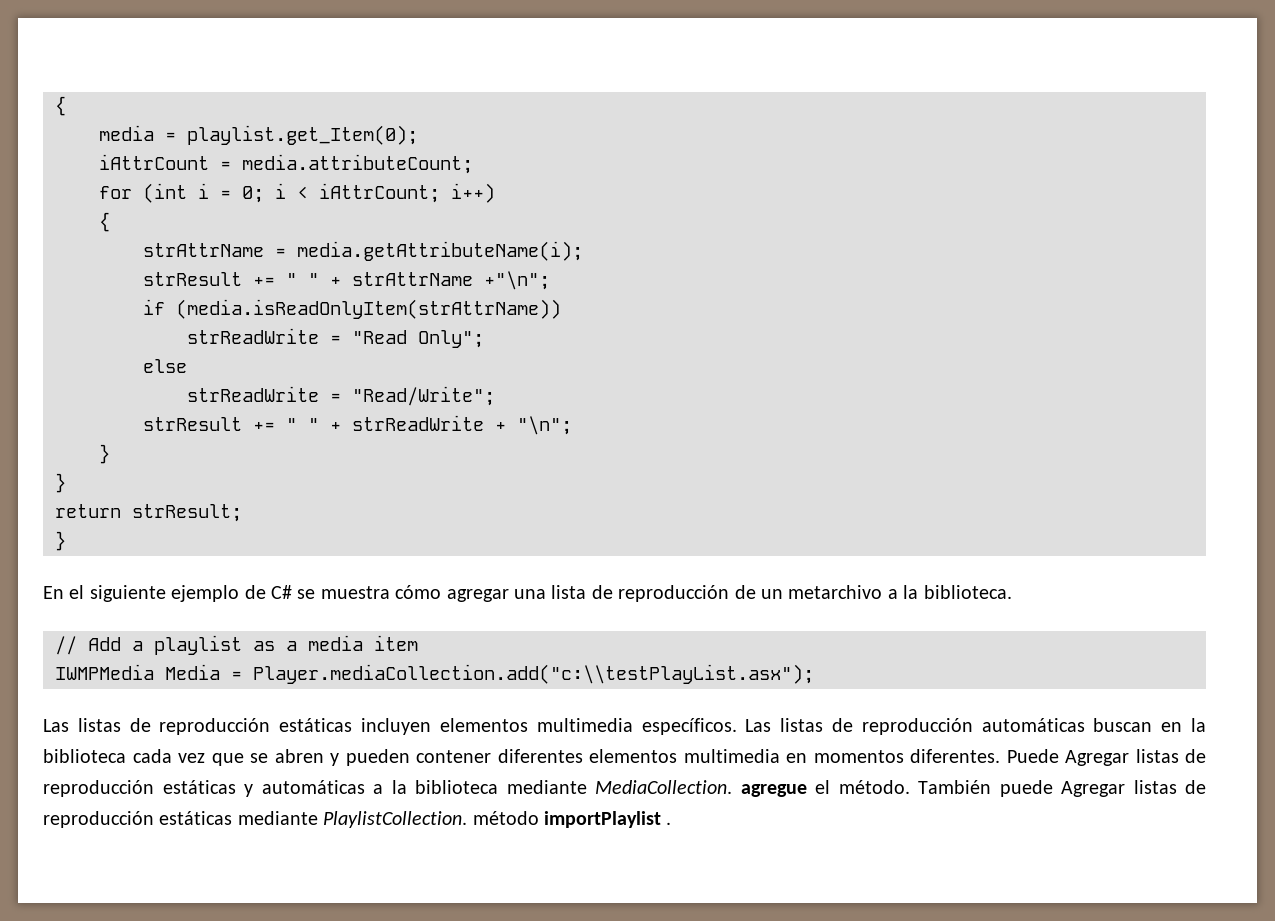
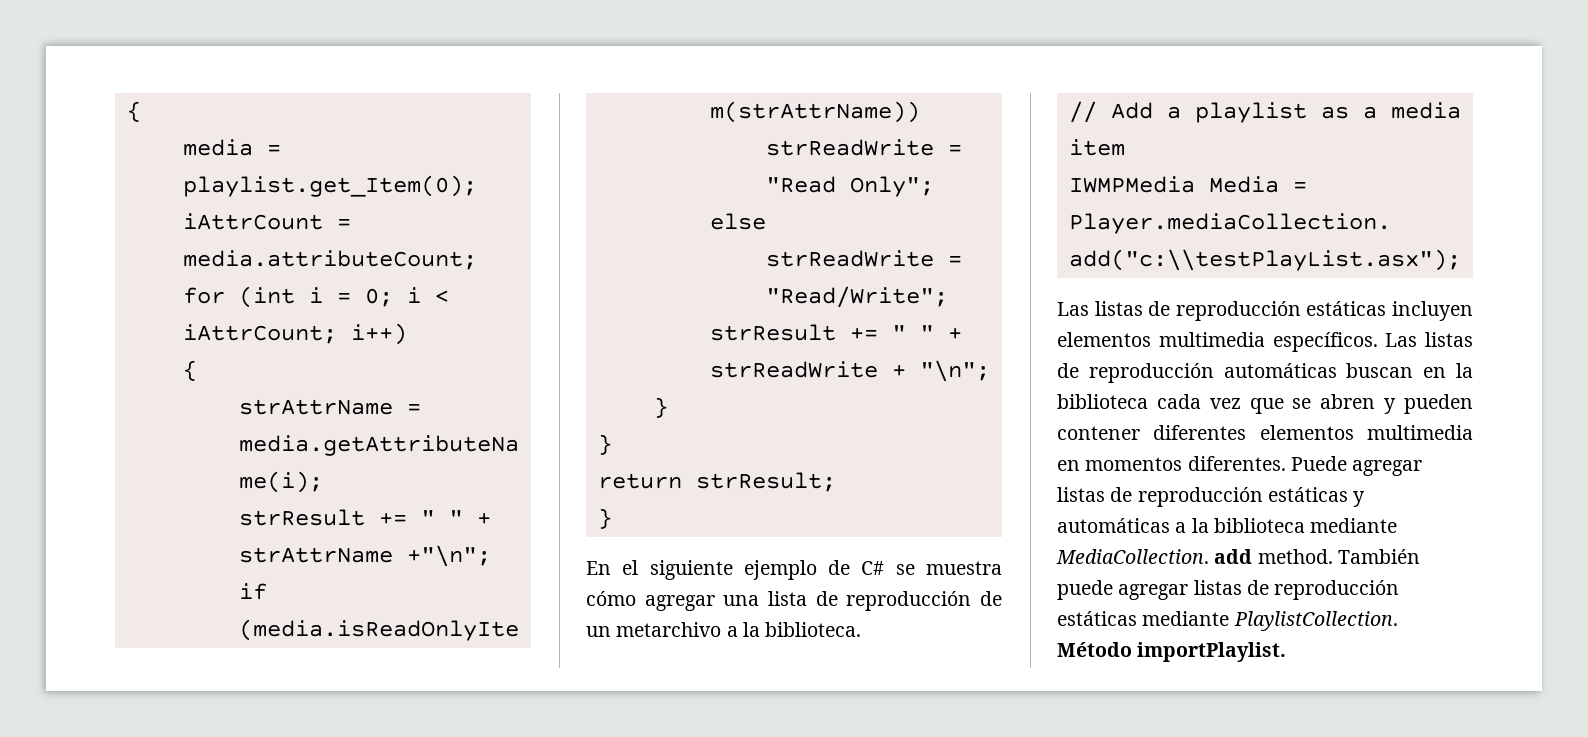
- Puede Agregar listas de reproducción estáticas y automáticas a la biblioteca mediante MediaCollection. agregue el método.
+ Puede agregar listas de reproducción estáticas y automáticas a la biblioteca mediante MediaCollection. add method.
- También puede Agregar listas de reproducción estáticas mediante PlaylistCollection. método importPlaylist .
+ También puede agregar listas de reproducción estáticas mediante PlaylistCollection. Método importPlaylist.

